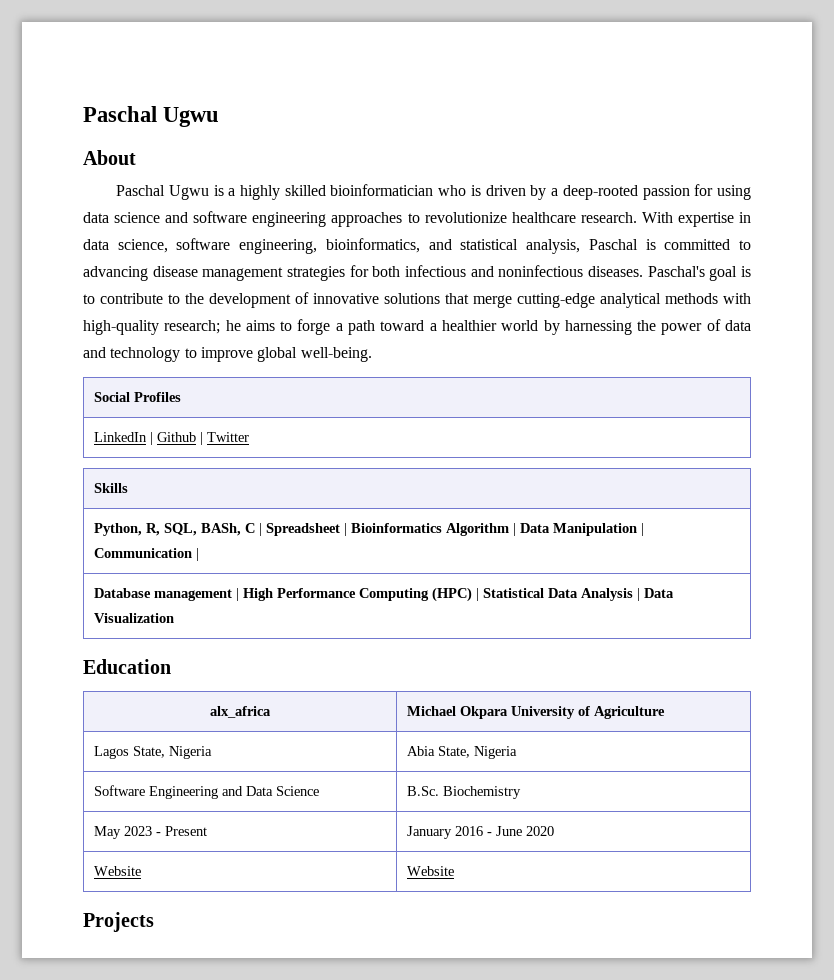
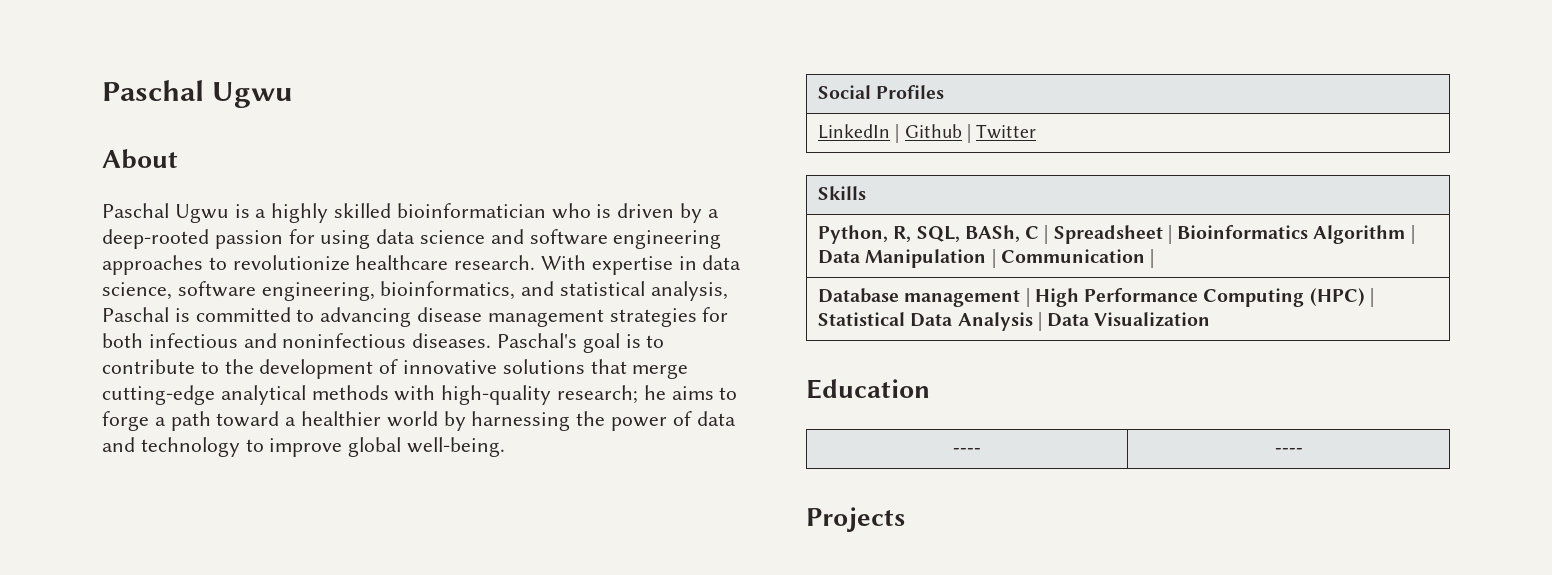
- alx_africa | Michael Okpara University of Agriculture
- Lagos State, Nigeria | Abia State, Nigeria
- Software Engineering and Data Science | B.Sc. Biochemistry
- May 2023 - Present | January 2016 - June 2020
- Website | Website
+ ---- | ----

